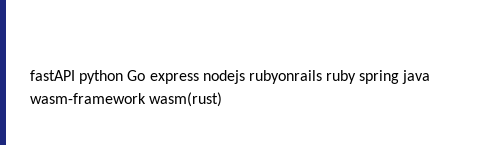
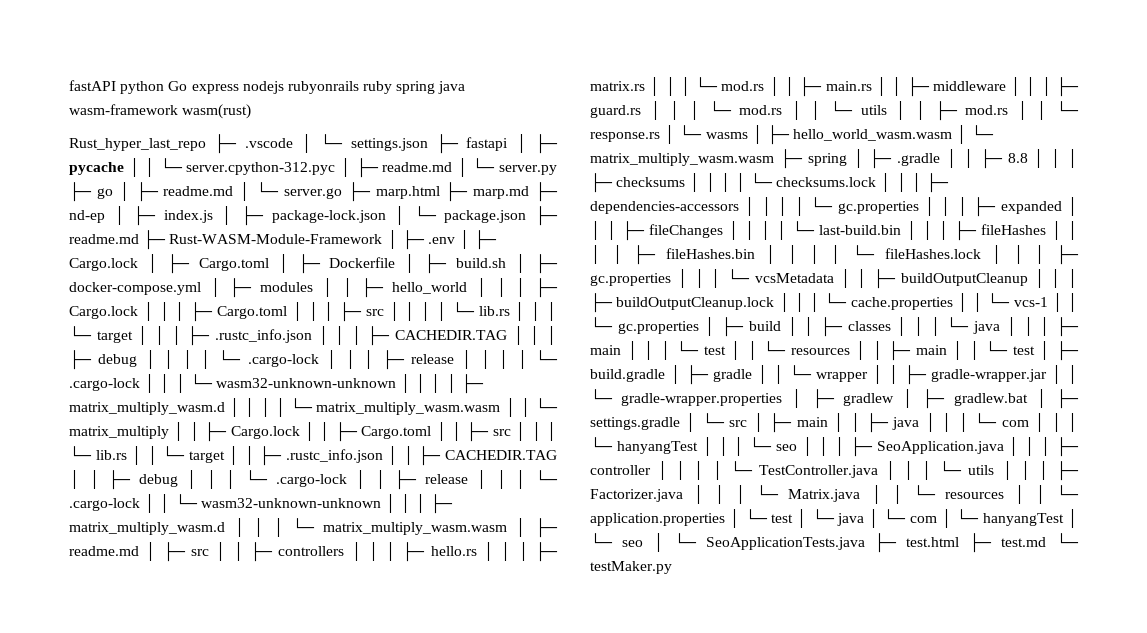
+ Rust_hyper_last_repo ├─ .vscode │ └─ settings.json ├─ fastapi │ ├─ pycache │ │ └─ server.cpython-312.pyc │ ├─ readme.md │ └─ server.py ├─ go │ ├─ readme.md │ └─ server.go ├─ marp.html ├─ marp.md ├─ nd-ep │ ├─ index.js │ ├─ package-lock.json │ └─ package.json ├─ readme.md ├─ Rust-WASM-Module-Framework │ ├─ .env │ ├─ Cargo.lock │ ├─ Cargo.toml │ ├─ Dockerfile │ ├─ build.sh │ ├─ docker-compose.yml │ ├─ modules │ │ ├─ hello_world │ │ │ ├─ Cargo.lock │ │ │ ├─ Cargo.toml │ │ │ ├─ src │ │ │ │ └─ lib.rs │ │ │ └─ target │ │ │ ├─ .rustc_info.json │ │ │ ├─ CACHEDIR.TAG │ │ │ ├─ debug │ │ │ │ └─ .cargo-lock │ │ │ ├─ release │ │ │ │ └─ .cargo-lock │ │ │ └─ wasm32-unknown-unknown │ │ │ │ ├─ matrix_multiply_wasm.d │ │ │ │ └─ matrix_multiply_wasm.wasm │ │ └─ matrix_multiply │ │ ├─ Cargo.lock │ │ ├─ Cargo.toml │ │ ├─ src │ │ │ └─ lib.rs │ │ └─ target │ │ ├─ .rustc_info.json │ │ ├─ CACHEDIR.TAG │ │ ├─ debug │ │ │ └─ .cargo-lock │ │ ├─ release │ │ │ └─ .cargo-lock │ │ └─ wasm32-unknown-unknown │ │ │ ├─ matrix_multiply_wasm.d │ │ │ └─ matrix_multiply_wasm.wasm │ ├─ readme.md │ ├─ src │ │ ├─ controllers │ │ │ ├─ hello.rs │ │ │ ├─ matrix.rs │ │ │ └─ mod.rs │ │ ├─ main.rs │ │ ├─ middleware │ │ │ ├─ guard.rs │ │ │ └─ mod.rs │ │ └─ utils │ │ ├─ mod.rs │ │ └─ response.rs │ └─ wasms │ ├─ hello_world_wasm.wasm │ └─ matrix_multiply_wasm.wasm ├─ spring │ ├─ .gradle │ │ ├─ 8.8 │ │ │ ├─ checksums │ │ │ │ └─ checksums.lock │ │ │ ├─ dependencies-accessors │ │ │ │ └─ gc.properties │ │ │ ├─ expanded │ │ │ ├─ fileChanges │ │ │ │ └─ last-build.bin │ │ │ ├─ fileHashes │ │ │ │ ├─ fileHashes.bin │ │ │ │ └─ fileHashes.lock │ │ │ ├─ gc.properties │ │ │ └─ vcsMetadata │ │ ├─ buildOutputCleanup │ │ │ ├─ buildOutputCleanup.lock │ │ │ └─ cache.properties │ │ └─ vcs-1 │ │ └─ gc.properties │ ├─ build │ │ ├─ classes │ │ │ └─ java │ │ │ ├─ main │ │ │ └─ test │ │ └─ resources │ │ ├─ main │ │ └─ test │ ├─ build.gradle │ ├─ gradle │ │ └─ wrapper │ │ ├─ gradle-wrapper.jar │ │ └─ gradle-wrapper.properties │ ├─ gradlew │ ├─ gradlew.bat │ ├─ settings.gradle │ └─ src │ ├─ main │ │ ├─ java │ │ │ └─ com │ │ │ └─ hanyangTest │ │ │ └─ seo │ │ │ ├─ SeoApplication.java │ │ │ ├─ controller │ │ │ │ └─ TestController.java │ │ │ └─ utils │ │ │ ├─ Factorizer.java │ │ │ └─ Matrix.java │ │ └─ resources │ │ └─ application.properties │ └─ test │ └─ java │ └─ com │ └─ hanyangTest │ └─ seo │ └─ SeoApplicationTests.java ├─ test.html ├─ test.md └─ testMaker.py

